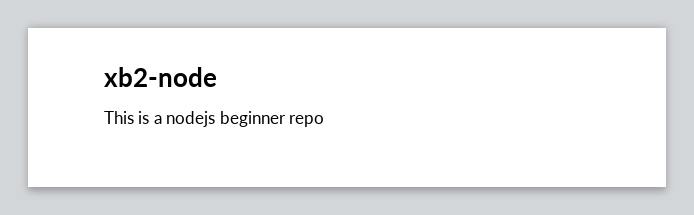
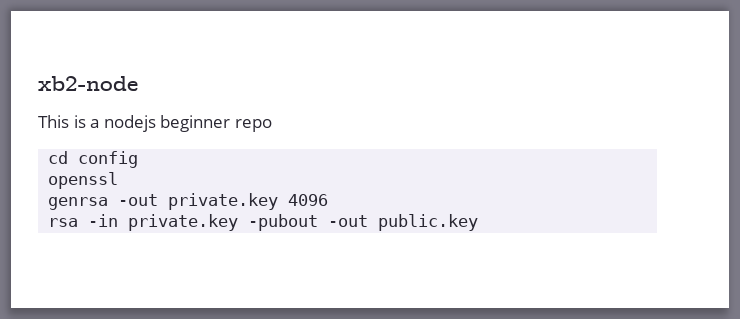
+ cd config
+ openssl
+ genrsa -out private.key 4096
+ rsa -in private.key -pubout -out public.key

